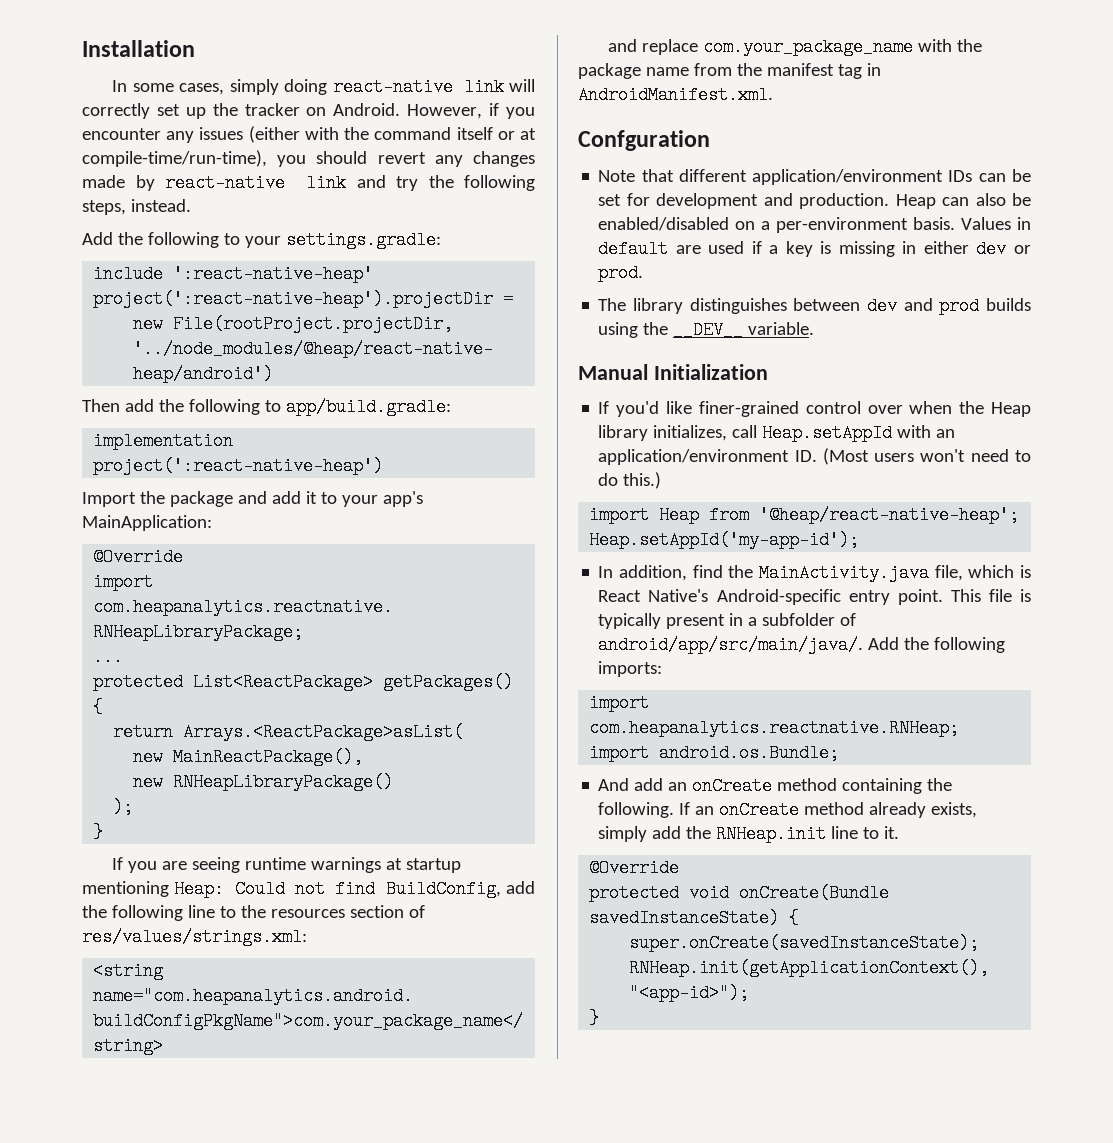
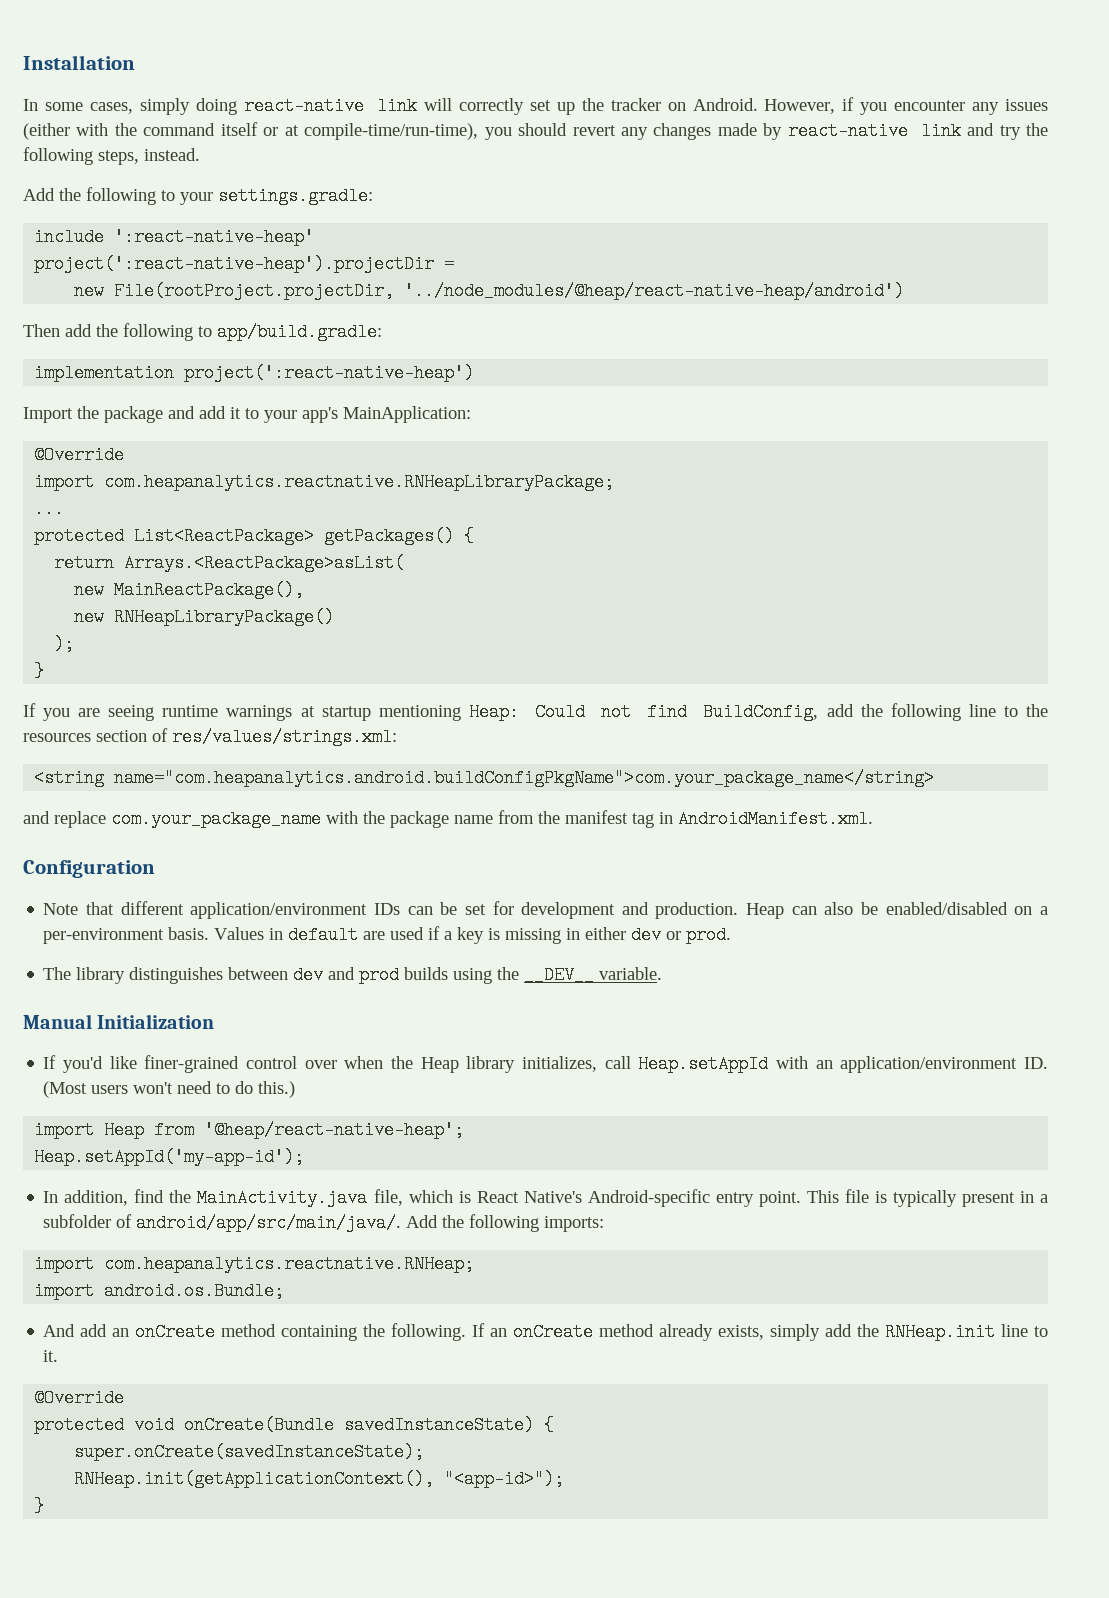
- Confguration
+ Configuration

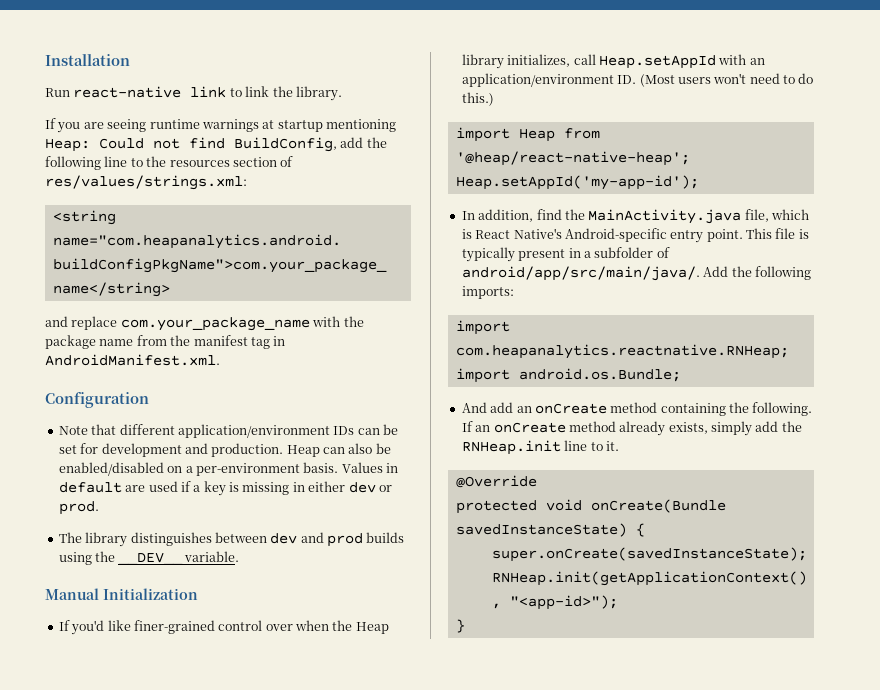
- In some cases, simply doing react-native link will correctly set up the tracker on Android. However, if you encounter any issues (either with the command itself or at compile-time/run-time), you should revert any changes made by react-native link and try the following steps, instead.
- Add the following to your settings.gradle:
- include ':react-native-heap'
- project(':react-native-heap').projectDir =
- new File(rootProject.projectDir, '../node_modules/@heap/react-native-heap/android')
- Then add the following to app/build.gradle:
- implementation project(':react-native-heap')
- Import the package and add it to your app's MainApplication:
- @Override
- import com.heapanalytics.reactnative.RNHeapLibraryPackage;
- ...
- protected List<ReactPackage> getPackages() {
- return Arrays.<ReactPackage>asList(
- new MainReactPackage(),
- new RNHeapLibraryPackage()
- );
- }
+ Run react-native link to link the library.

